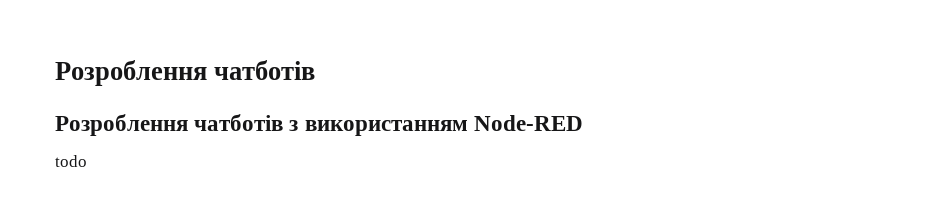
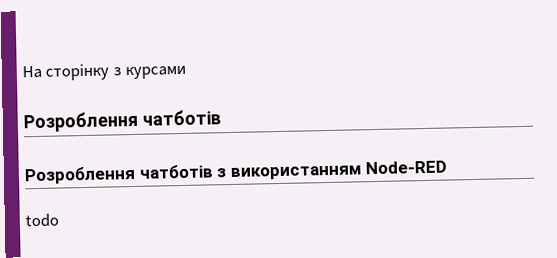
+ На сторінку з курсами

